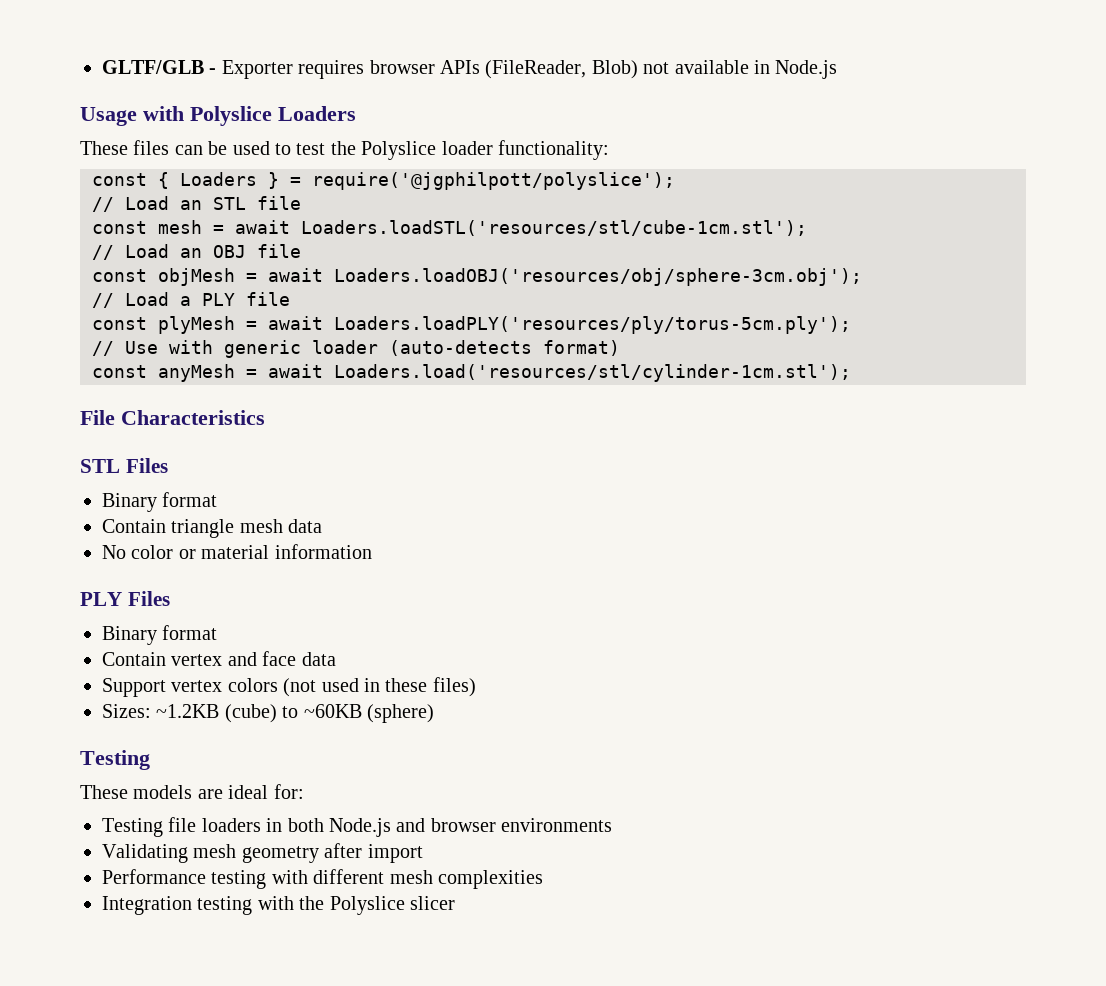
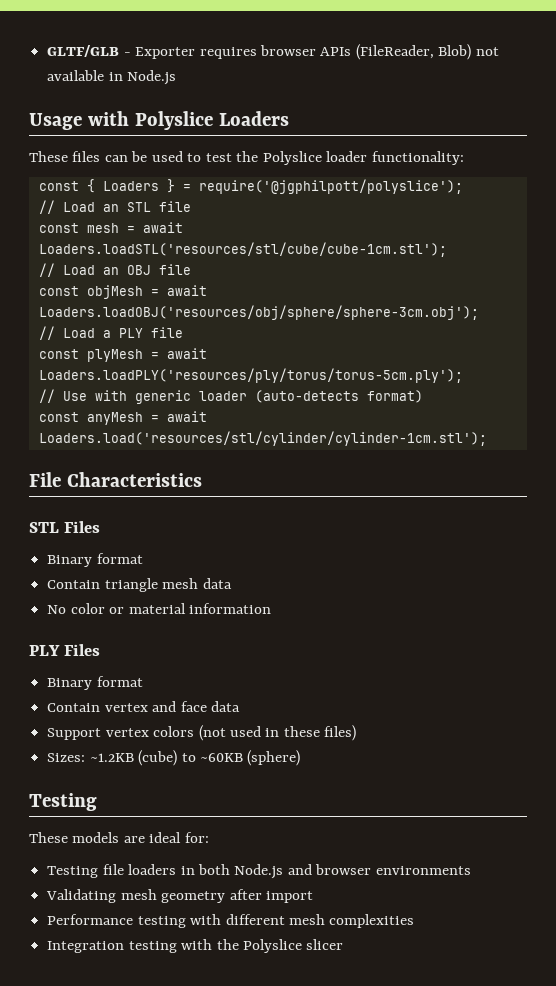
- const mesh = await Loaders.loadSTL('resources/stl/cube-1cm.stl');
+ const mesh = await Loaders.loadSTL('resources/stl/cube/cube-1cm.stl');
- const objMesh = await Loaders.loadOBJ('resources/obj/sphere-3cm.obj');
+ const objMesh = await Loaders.loadOBJ('resources/obj/sphere/sphere-3cm.obj');
- const plyMesh = await Loaders.loadPLY('resources/ply/torus-5cm.ply');
+ const plyMesh = await Loaders.loadPLY('resources/ply/torus/torus-5cm.ply');
- const anyMesh = await Loaders.load('resources/stl/cylinder-1cm.stl');
+ const anyMesh = await Loaders.load('resources/stl/cylinder/cylinder-1cm.stl');

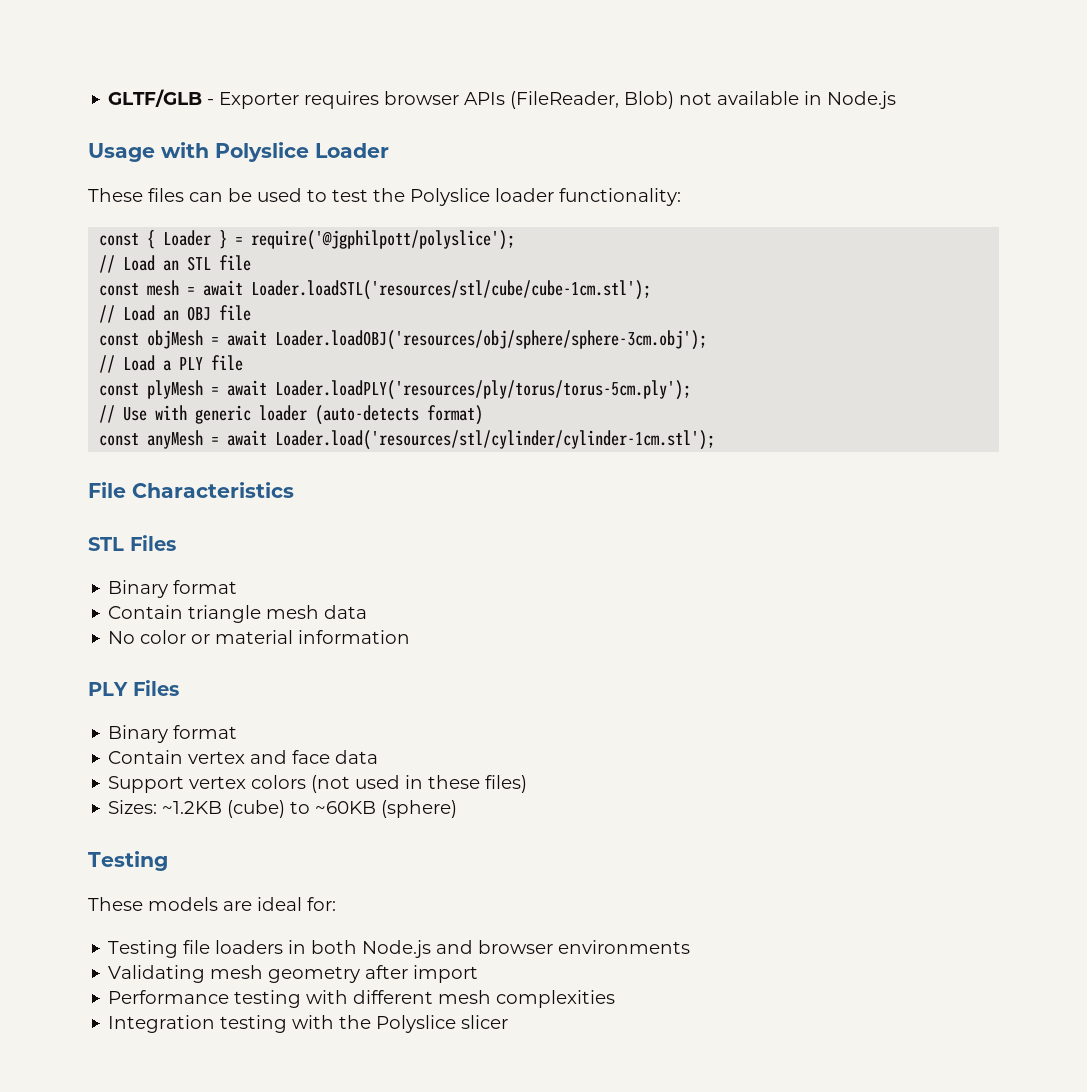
- Usage with Polyslice Loaders
+ Usage with Polyslice Loader
- const { Loaders } = require('@jgphilpott/polyslice');
+ const { Loader } = require('@jgphilpott/polyslice');
- const mesh = await Loaders.loadSTL('resources/stl/cube/cube-1cm.stl');
+ const mesh = await Loader.loadSTL('resources/stl/cube/cube-1cm.stl');
- const objMesh = await Loaders.loadOBJ('resources/obj/sphere/sphere-3cm.obj');
+ const objMesh = await Loader.loadOBJ('resources/obj/sphere/sphere-3cm.obj');
- const plyMesh = await Loaders.loadPLY('resources/ply/torus/torus-5cm.ply');
+ const plyMesh = await Loader.loadPLY('resources/ply/torus/torus-5cm.ply');
- const anyMesh = await Loaders.load('resources/stl/cylinder/cylinder-1cm.stl');
+ const anyMesh = await Loader.load('resources/stl/cylinder/cylinder-1cm.stl');

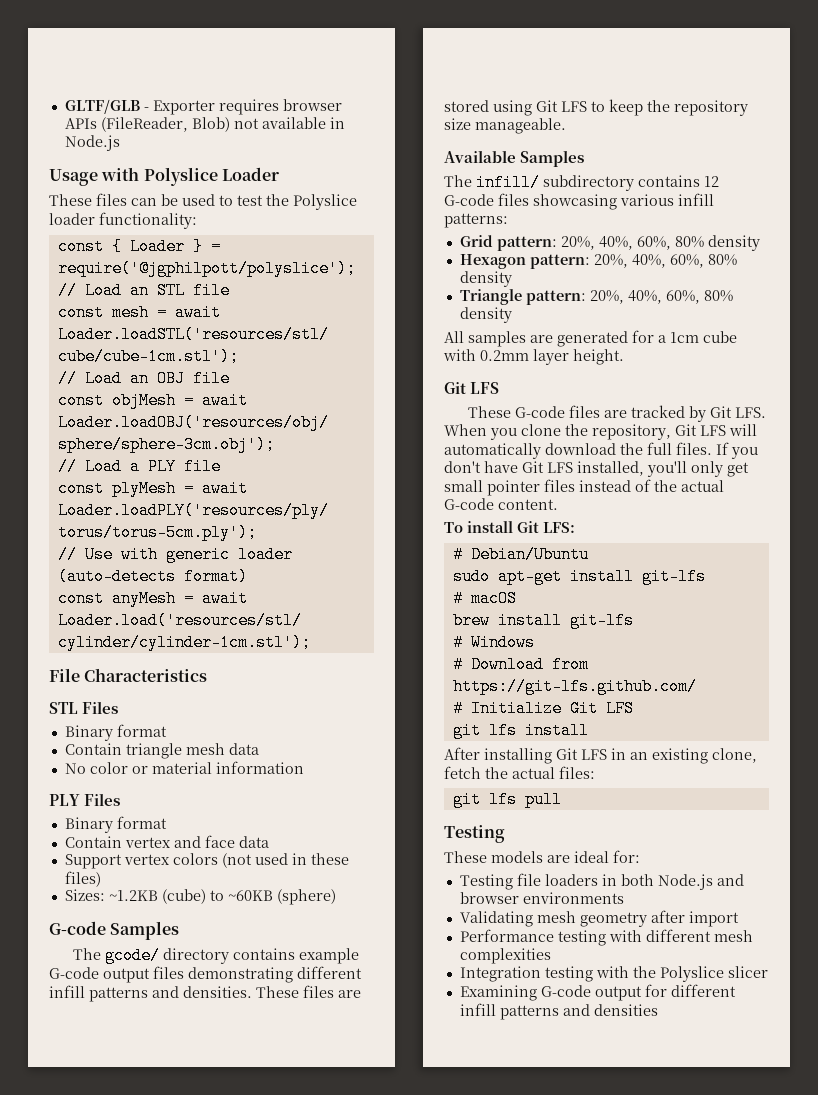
+ G-code Samples
+ The gcode/ directory contains example G-code output files demonstrating different infill patterns and densities. These files are stored using Git LFS to keep the repository size manageable.
+ Available Samples
+ The infill/ subdirectory contains 12 G-code files showcasing various infill patterns:
+ Grid pattern: 20%, 40%, 60%, 80% density
+ Hexagon pattern: 20%, 40%, 60%, 80% density
+ Triangle pattern: 20%, 40%, 60%, 80% density
+ All samples are generated for a 1cm cube with 0.2mm layer height.
+ Git LFS
+ These G-code files are tracked by Git LFS. When you clone the repository, Git LFS will automatically download the full files. If you don't have Git LFS installed, you'll only get small pointer files instead of the actual G-code content.
+ To install Git LFS:
+ # Debian/Ubuntu
+ sudo apt-get install git-lfs
+ # macOS
+ brew install git-lfs
+ # Windows
+ # Download from https://git-lfs.github.com/
+ # Initialize Git LFS
+ git lfs install
+ After installing Git LFS in an existing clone, fetch the actual files:
+ git lfs pull
+ Examining G-code output for different infill patterns and densities

